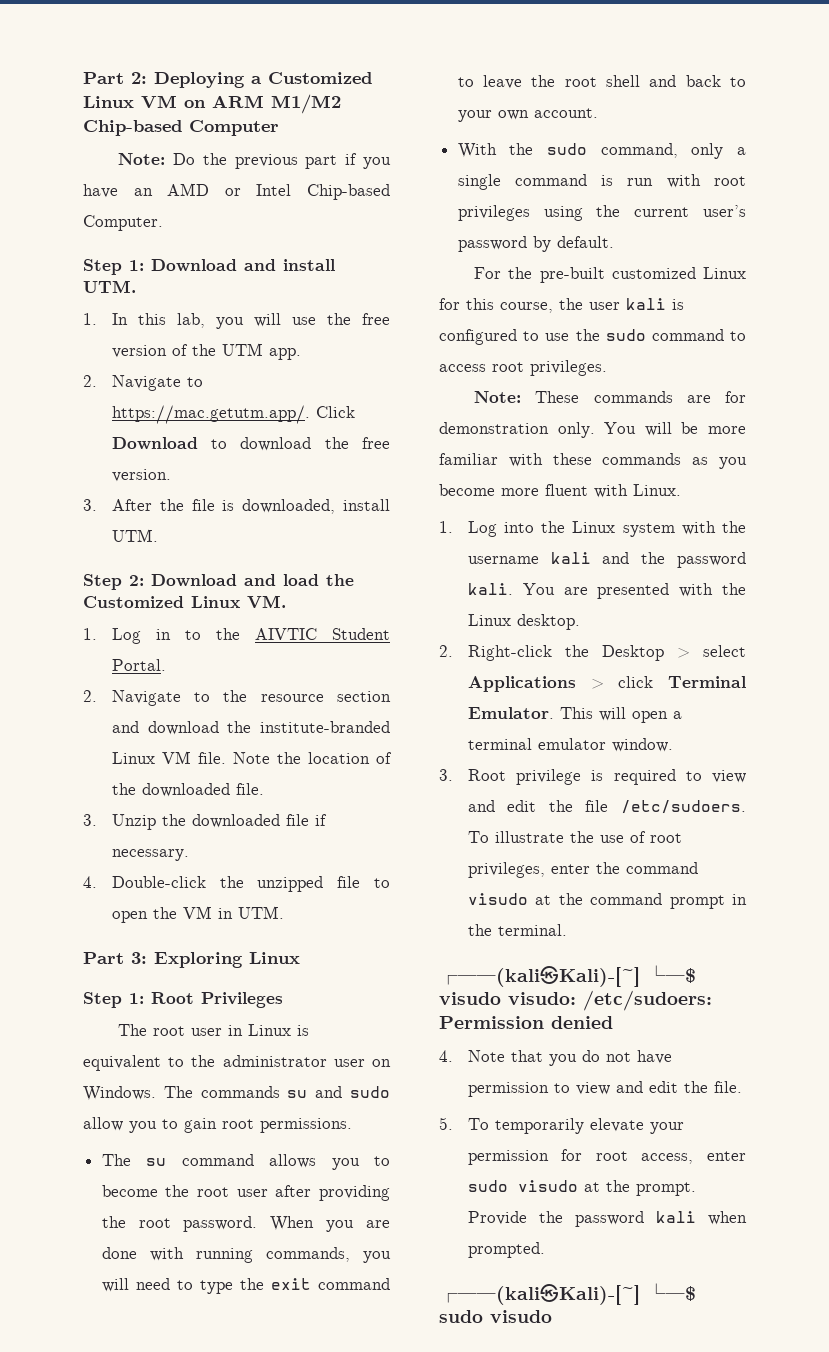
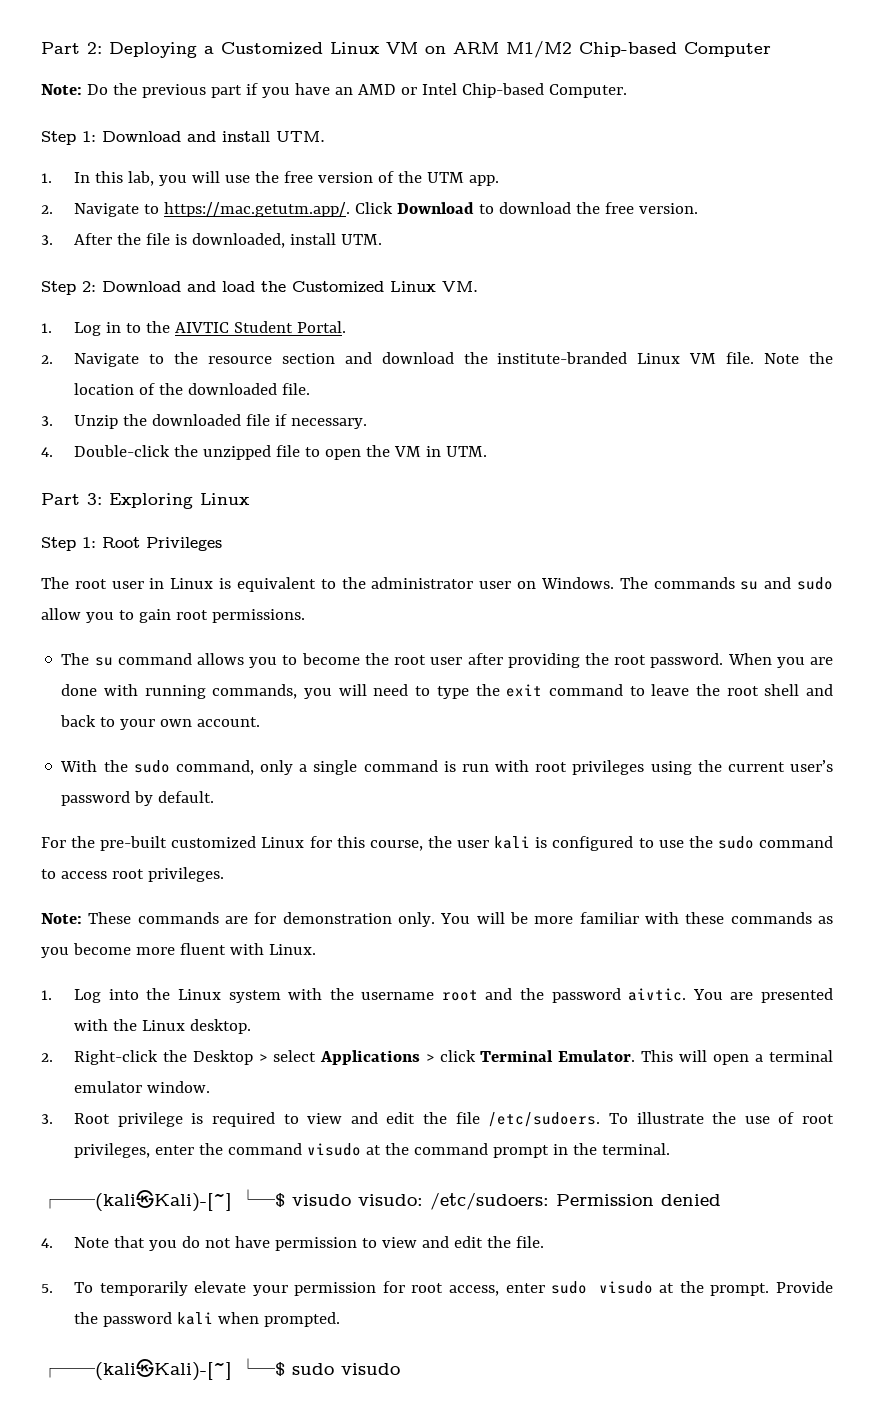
- 1. Log into the Linux system with the username kali and the password kali.
+ 1. Log into the Linux system with the username root and the password aivtic.

